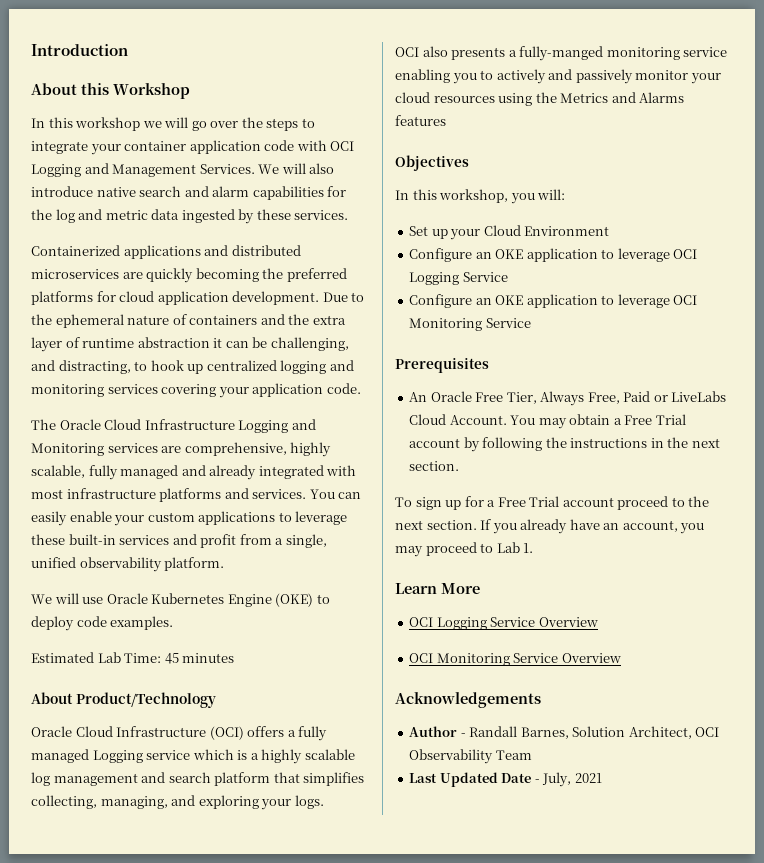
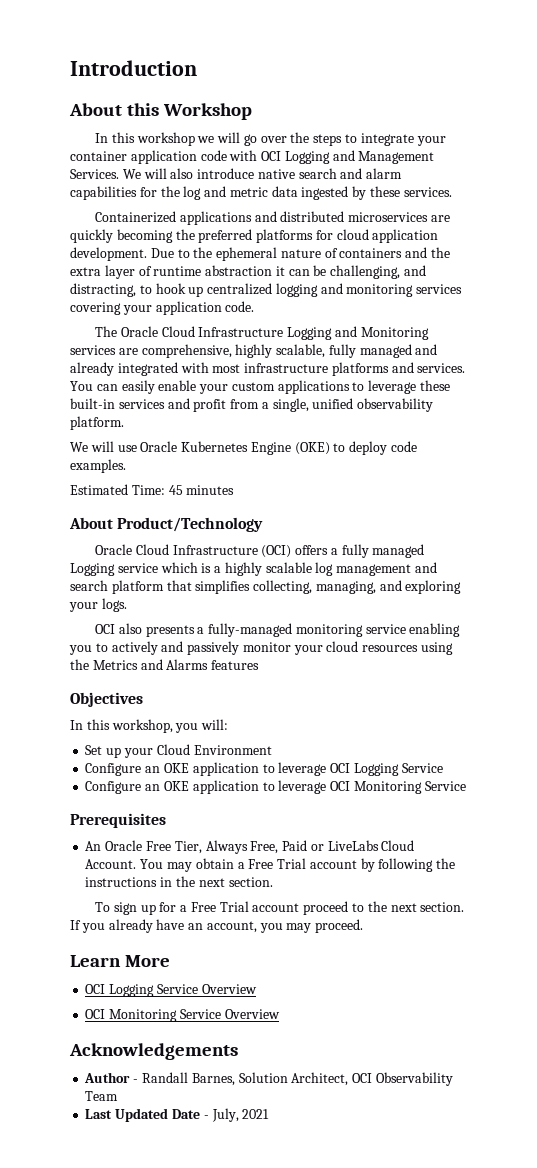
- Estimated Lab Time: 45 minutes
+ Estimated Time: 45 minutes
- OCI also presents a fully-manged monitoring service enabling you to actively and passively monitor your cloud resources using the Metrics and Alarms features
+ OCI also presents a fully-managed monitoring service enabling you to actively and passively monitor your cloud resources using the Metrics and Alarms features
- If you already have an account, you may proceed to Lab 1.
+ If you already have an account, you may proceed.

